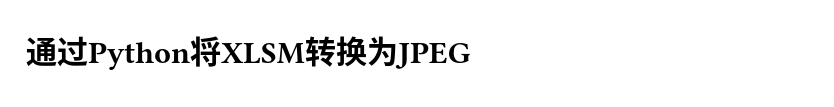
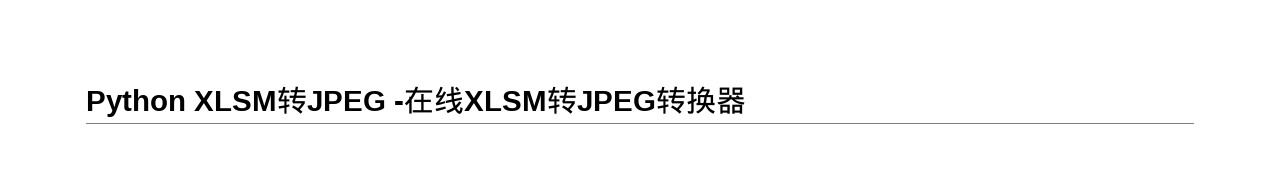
- 通过Python将XLSM转换为JPEG
+ Python XLSM转JPEG -在线XLSM转JPEG转换器

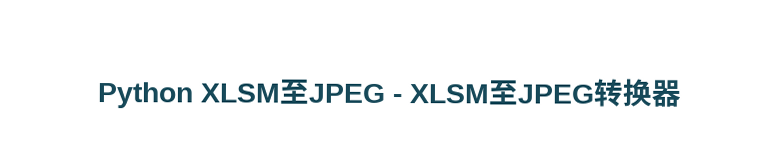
- Python XLSM转JPEG -在线XLSM转JPEG转换器
+ Python XLSM至JPEG - XLSM至JPEG转换器

